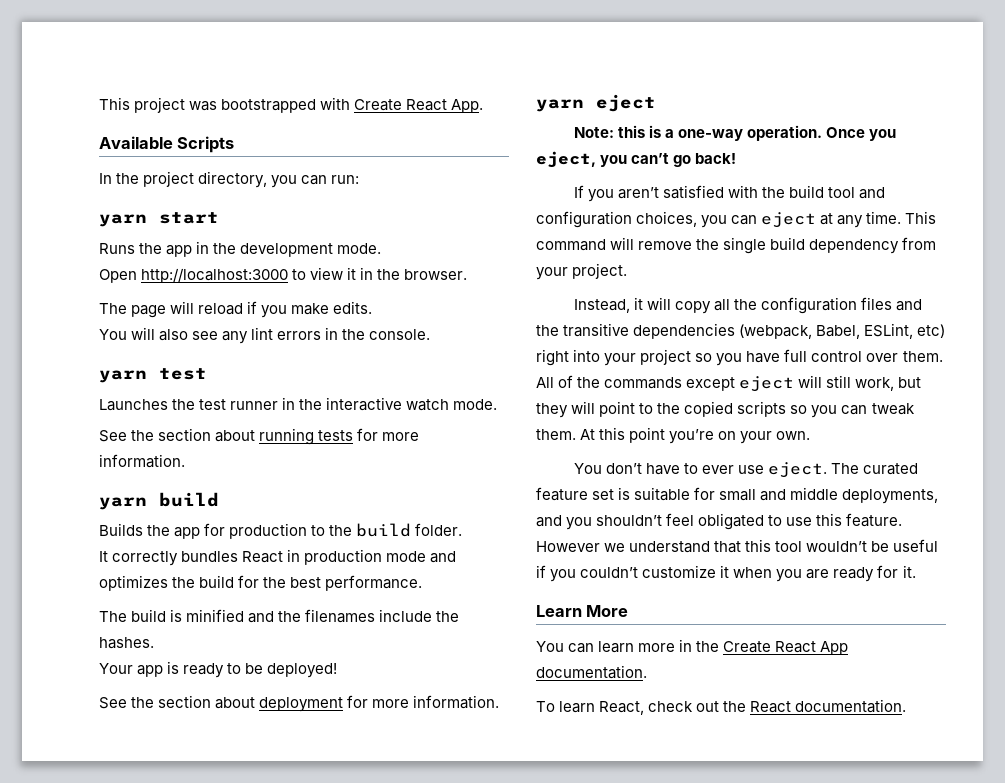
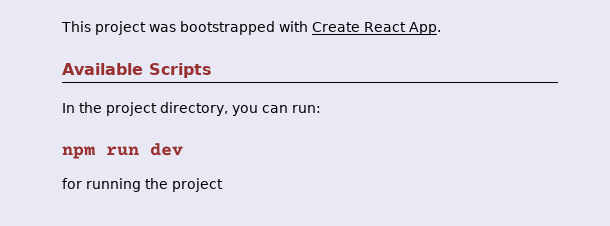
- yarn start
- Runs the app in the development mode.
- Open http://localhost:3000 to view it in the browser.
- The page will reload if you make edits.
- You will also see any lint errors in the console.
- yarn test
- Launches the test runner in the interactive watch mode.
- See the section about running tests for more information.
- yarn build
- Builds the app for production to the build folder.
- It correctly bundles React in production mode and optimizes the build for the best performance.
- The build is minified and the filenames include the hashes.
- Your app is ready to be deployed!
- See the section about deployment for more information.
- yarn eject
- Note: this is a one-way operation. Once you eject, you can’t go back!
- If you aren’t satisfied with the build tool and configuration choices, you can eject at any time. This command will remove the single build dependency from your project.
- Instead, it will copy all the configuration files and the transitive dependencies (webpack, Babel, ESLint, etc) right into your project so you have full control over them. All of the commands except eject will still work, but they will point to the copied scripts so you can tweak them. At this point you’re on your own.
- You don’t have to ever use eject. The curated feature set is suitable for small and middle deployments, and you shouldn’t feel obligated to use this feature. However we understand that this tool wouldn’t be useful if you couldn’t customize it when you are ready for it.
- Learn More
- You can learn more in the Create React App documentation.
- To learn React, check out the React documentation.
+ npm run dev
+ for running the project

